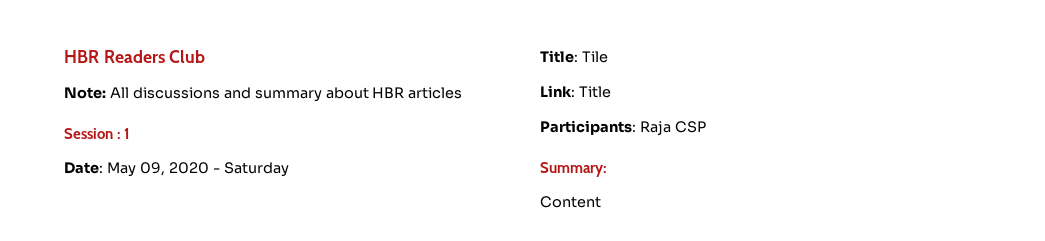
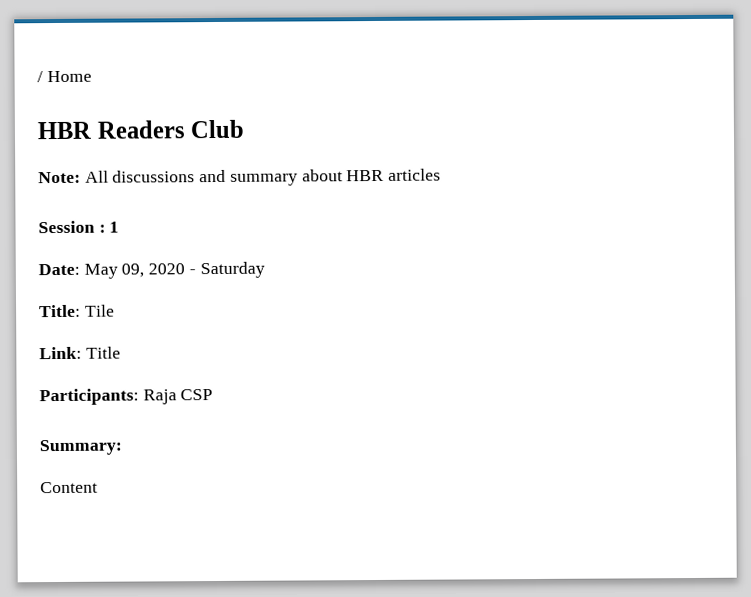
+ / Home

